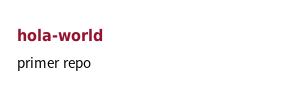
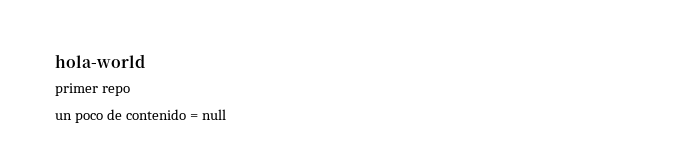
+ un poco de contenido = null

